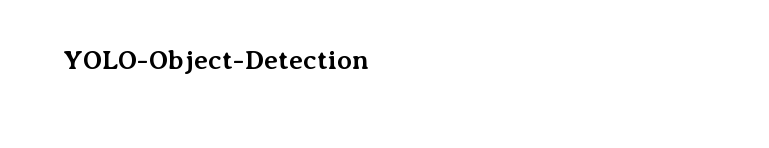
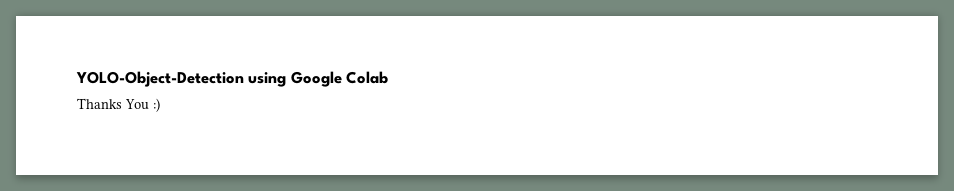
- YOLO-Object-Detection
+ YOLO-Object-Detection using Google Colab
+ Thanks You :)

